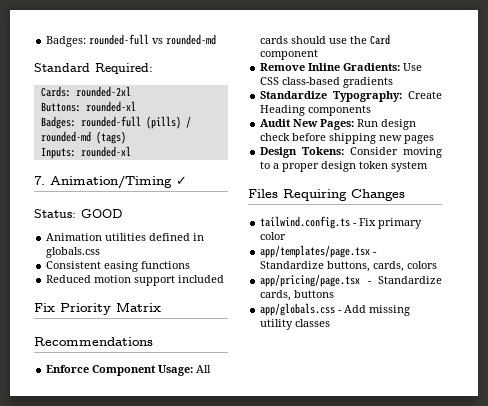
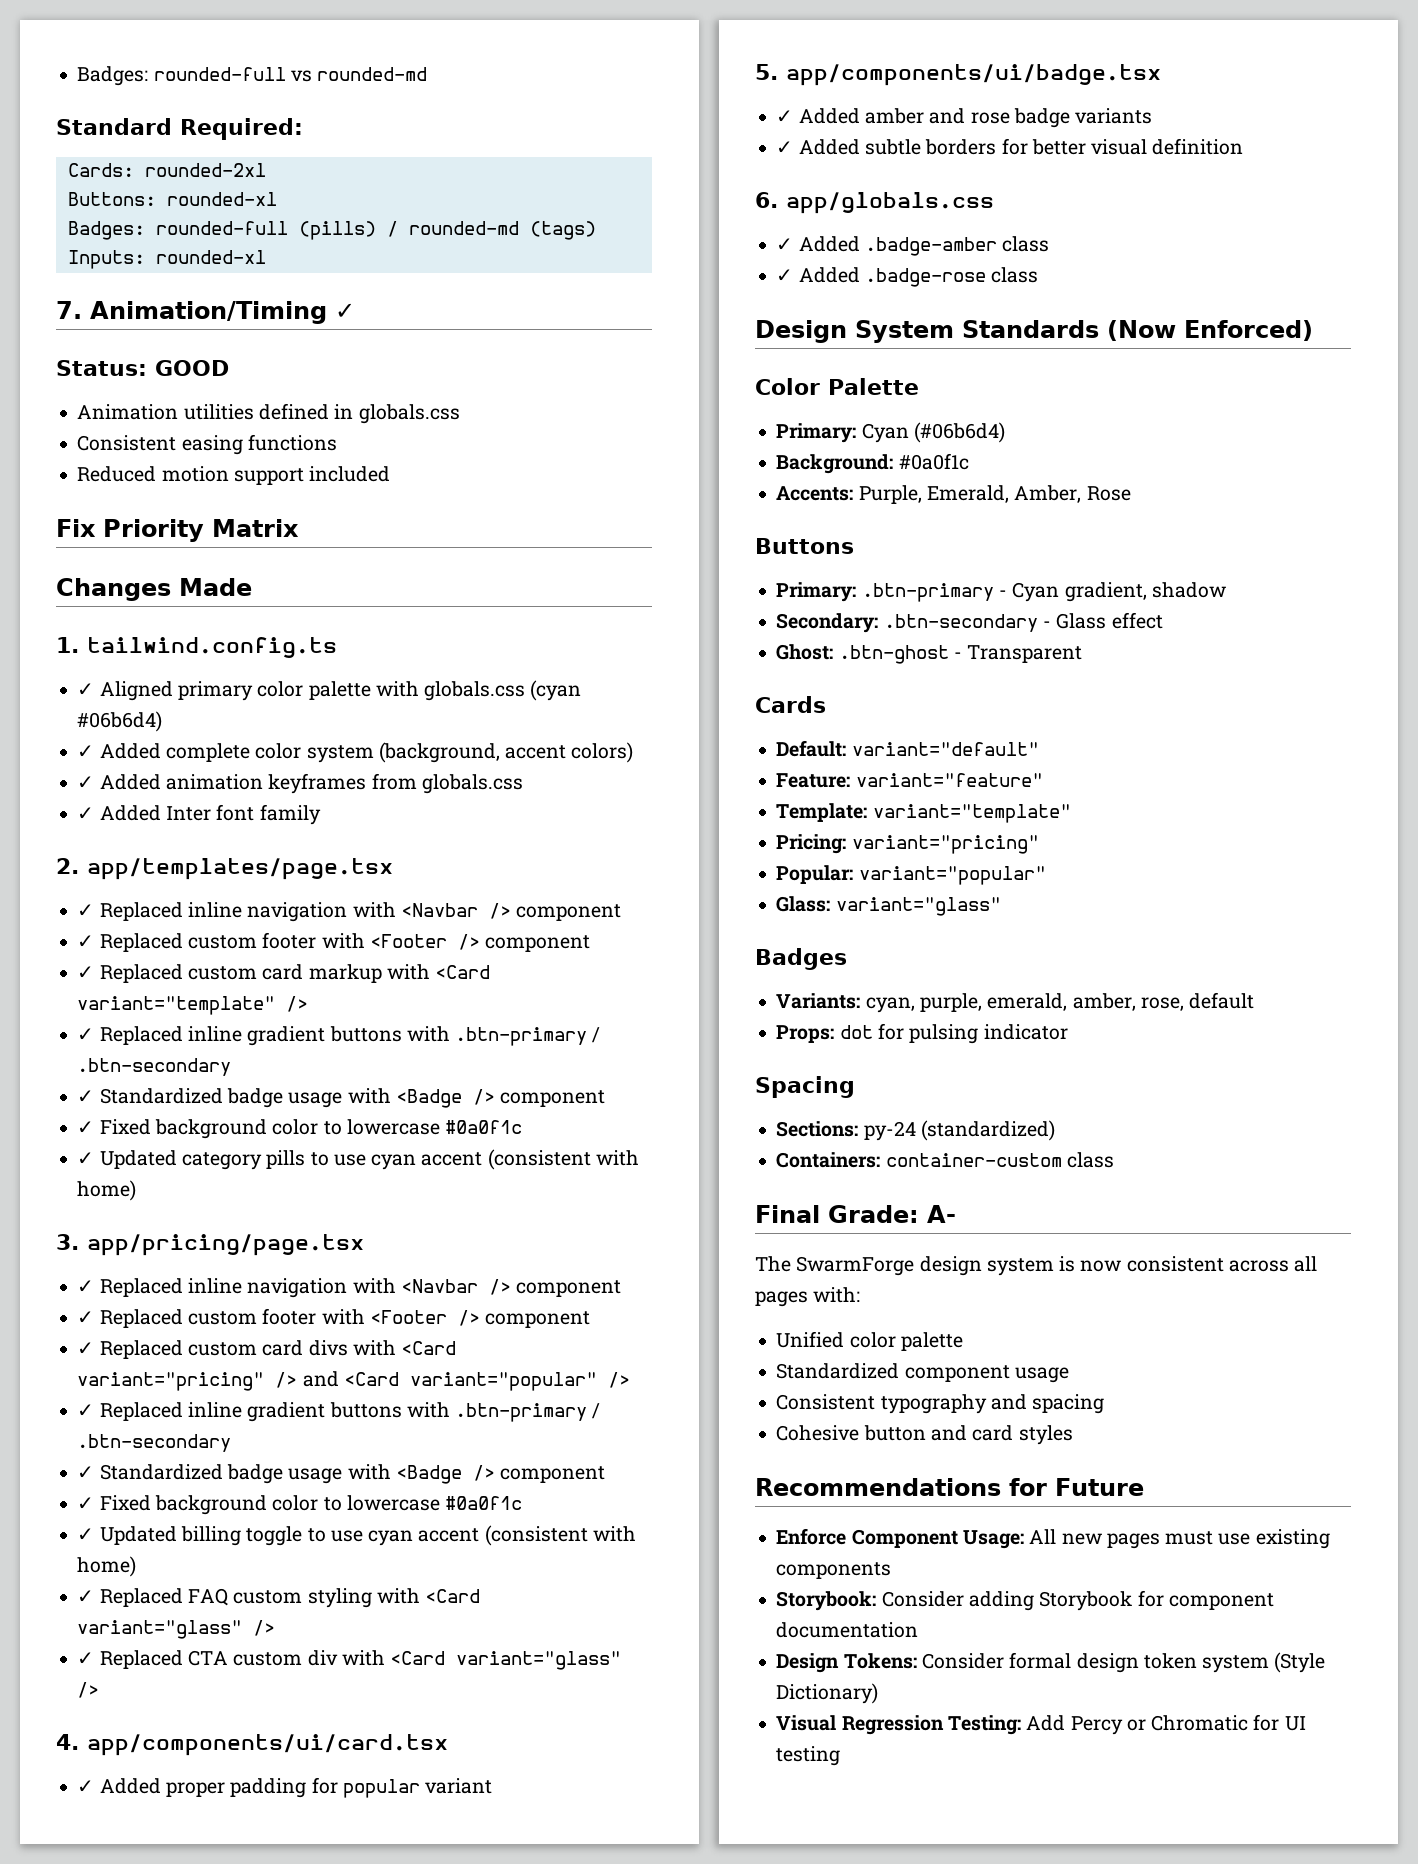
+ Changes Made
+ 1. tailwind.config.ts
+ ✓ Aligned primary color palette with globals.css (cyan #06b6d4)
+ ✓ Added complete color system (background, accent colors)
+ ✓ Added animation keyframes from globals.css
+ ✓ Added Inter font family
+ 2. app/templates/page.tsx
+ ✓ Replaced inline navigation with <Navbar /> component
+ ✓ Replaced custom footer with <Footer /> component
+ ✓ Replaced custom card markup with <Card variant="template" />
+ ✓ Replaced inline gradient buttons with .btn-primary / .btn-secondary
+ ✓ Standardized badge usage with <Badge /> component
+ ✓ Fixed background color to lowercase #0a0f1c
+ ✓ Updated category pills to use cyan accent (consistent with home)
+ 3. app/pricing/page.tsx
+ ✓ Replaced inline navigation with <Navbar /> component
+ ✓ Replaced custom footer with <Footer /> component
+ ✓ Replaced custom card divs with <Card variant="pricing" /> and <Card variant="popular" />
+ ✓ Replaced inline gradient buttons with .btn-primary / .btn-secondary
+ ✓ Standardized badge usage with <Badge /> component
+ ✓ Fixed background color to lowercase #0a0f1c
+ ✓ Updated billing toggle to use cyan accent (consistent with home)
+ ✓ Replaced FAQ custom styling with <Card variant="glass" />
+ ✓ Replaced CTA custom div with <Card variant="glass" />
+ 4. app/components/ui/card.tsx
+ ✓ Added proper padding for popular variant
+ 5. app/components/ui/badge.tsx
+ ✓ Added amber and rose badge variants
+ ✓ Added subtle borders for better visual definition
+ 6. app/globals.css
+ ✓ Added .badge-amber class
+ ✓ Added .badge-rose class
+ Design System Standards (Now Enforced)
+ Color Palette
+ Primary: Cyan (#06b6d4)
+ Background: #0a0f1c
+ Accents: Purple, Emerald, Amber, Rose
+ Buttons
+ Primary: .btn-primary - Cyan gradient, shadow
+ Secondary: .btn-secondary - Glass effect
+ Ghost: .btn-ghost - Transparent
+ Cards
+ Default: variant="default"
+ Feature: variant="feature"
+ Template: variant="template"
+ Pricing: variant="pricing"
+ Popular: variant="popular"
+ Glass: variant="glass"
+ Badges
+ Variants: cyan, purple, emerald, amber, rose, default
+ Props: dot for pulsing indicator
+ Spacing
+ Sections: py-24 (standardized)
+ Containers: container-custom class
+ Final Grade: A-
+ The SwarmForge design system is now consistent across all pages with:
+ Unified color palette
+ Standardized component usage
+ Consistent typography and spacing
+ Cohesive button and card styles
- Recommendations
+ Recommendations for Future
- Enforce Component Usage: All cards should use the Card component
- Remove Inline Gradients: Use CSS class-based gradients
- Standardize Typography: Create Heading components
- Audit New Pages: Run design check before shipping new pages
+ Enforce Component Usage: All new pages must use existing components
+ Storybook: Consider adding Storybook for component documentation
- Design Tokens: Consider moving to a proper design token system
- Files Requiring Changes
- tailwind.config.ts - Fix primary color
- app/templates/page.tsx - Standardize buttons, cards, colors
- app/pricing/page.tsx - Standardize cards, buttons
- app/globals.css - Add missing utility classes
+ Design Tokens: Consider formal design token system (Style Dictionary)
+ Visual Regression Testing: Add Percy or Chromatic for UI testing

